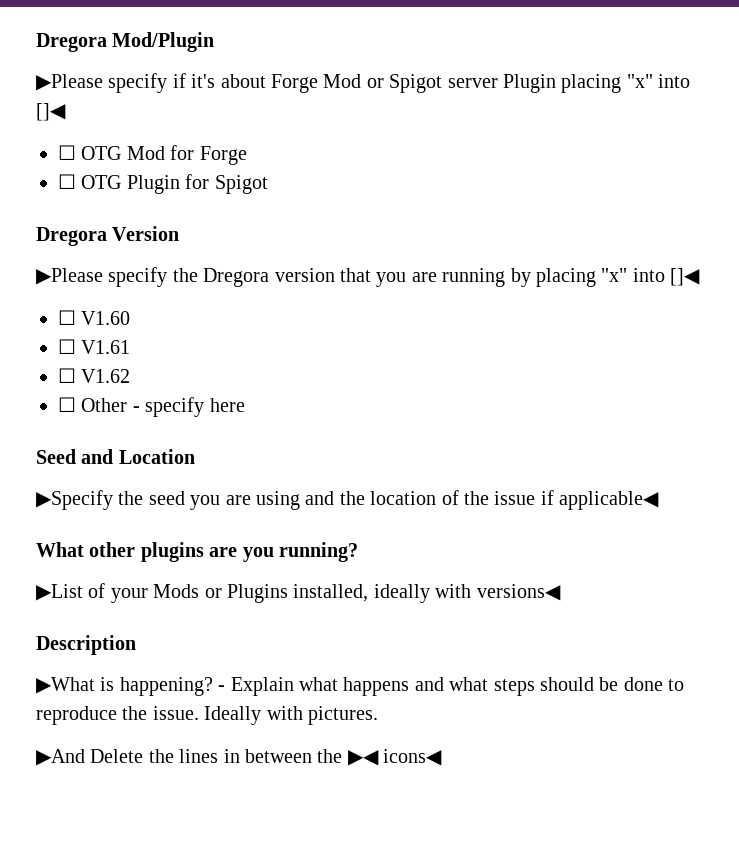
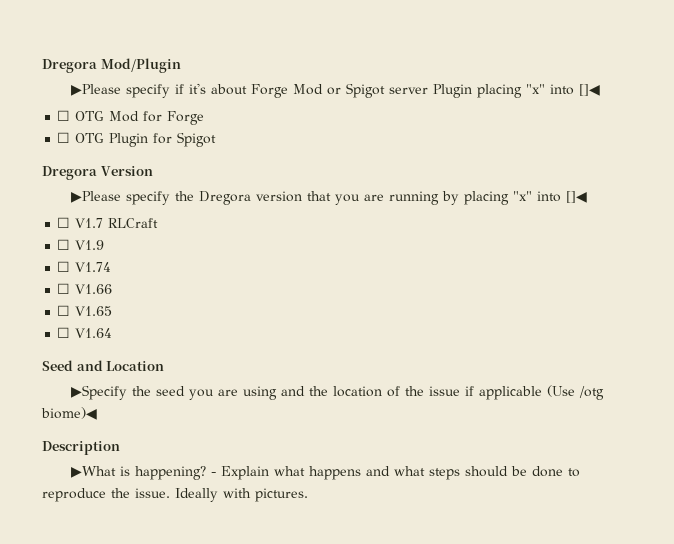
- ☐ V1.60
- ☐ V1.61
- ☐ V1.62
- ☐ Other - specify here
+ ☐ V1.7 RLCraft
+ ☐ V1.9
+ ☐ V1.74
+ ☐ V1.66
+ ☐ V1.65
+ ☐ V1.64
- ▶Specify the seed you are using and the location of the issue if applicable◀
- What other plugins are you running?
- ▶List of your Mods or Plugins installed, ideally with versions◀
+ ▶Specify the seed you are using and the location of the issue if applicable (Use /otg biome)◀
- ▶And Delete the lines in between the ▶◀ icons◀

